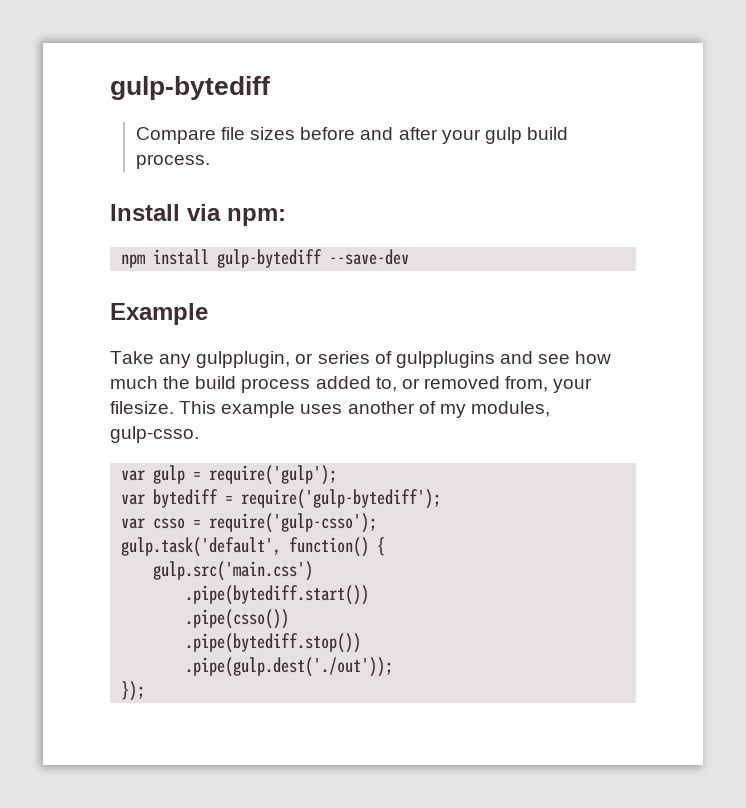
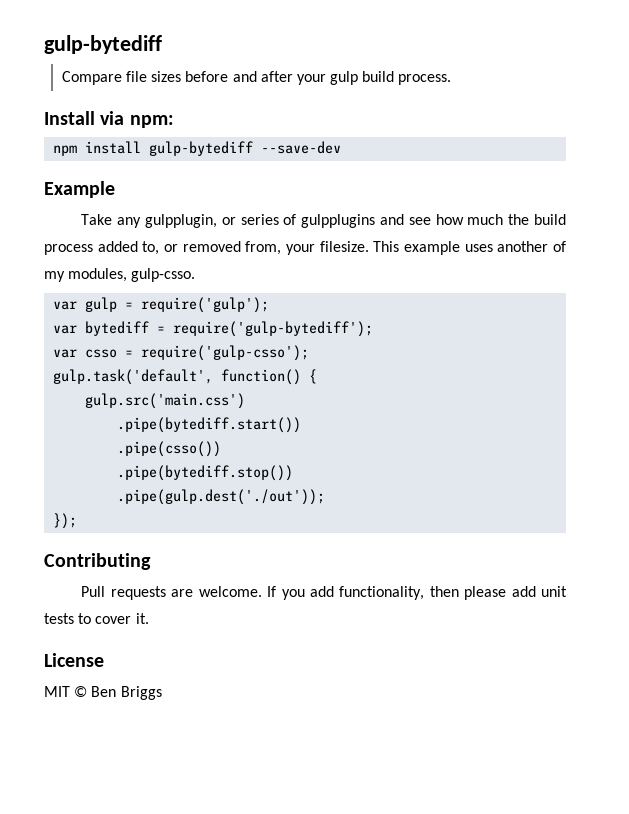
+ Contributing
+ Pull requests are welcome. If you add functionality, then please add unit tests to cover it.
+ License
+ MIT © Ben Briggs

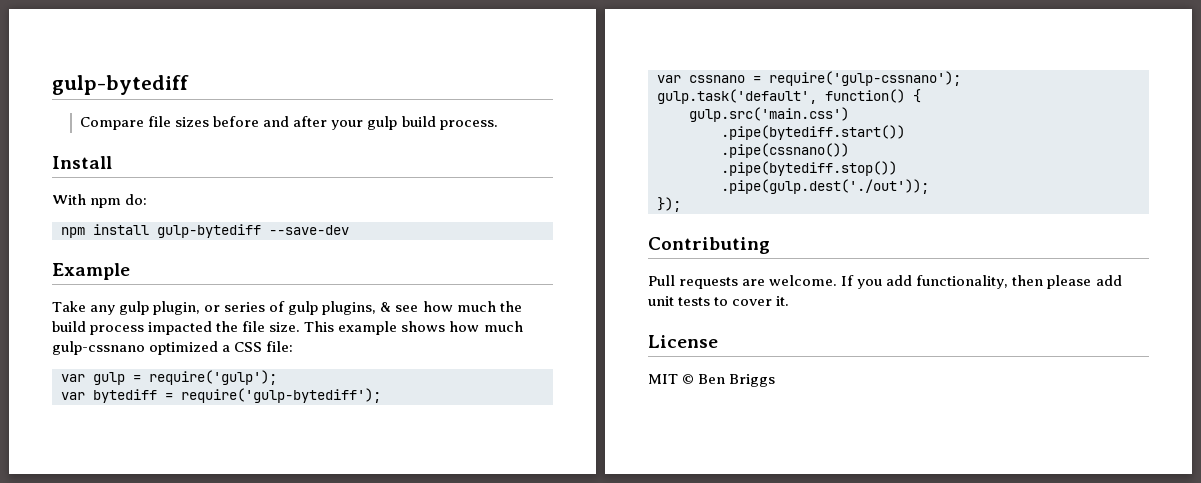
- Install via npm:
+ Install
+ With npm do:
- Take any gulpplugin, or series of gulpplugins and see how much the build process added to, or removed from, your filesize. This example uses another of my modules, gulp-csso.
+ Take any gulp plugin, or series of gulp plugins, & see how much the build process impacted the file size. This example shows how much gulp-cssnano optimized a CSS file:
- var csso = require('gulp-csso');
+ var cssnano = require('gulp-cssnano');
- .pipe(csso())
+ .pipe(cssnano())

